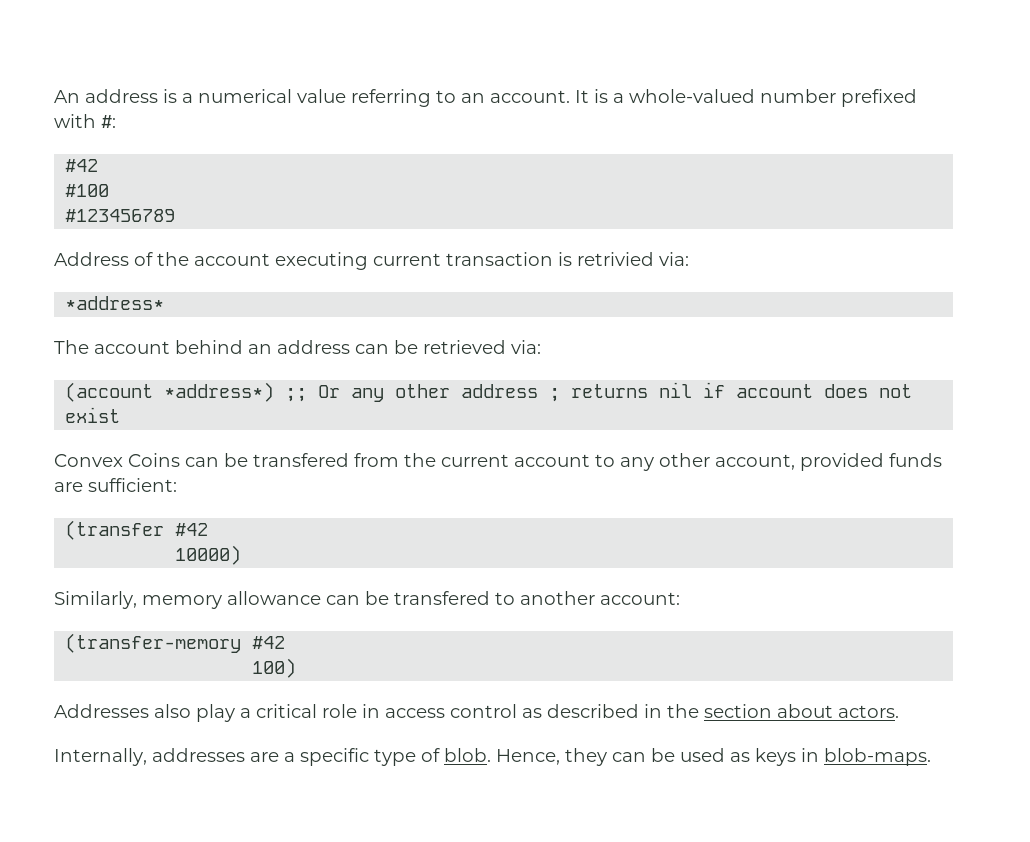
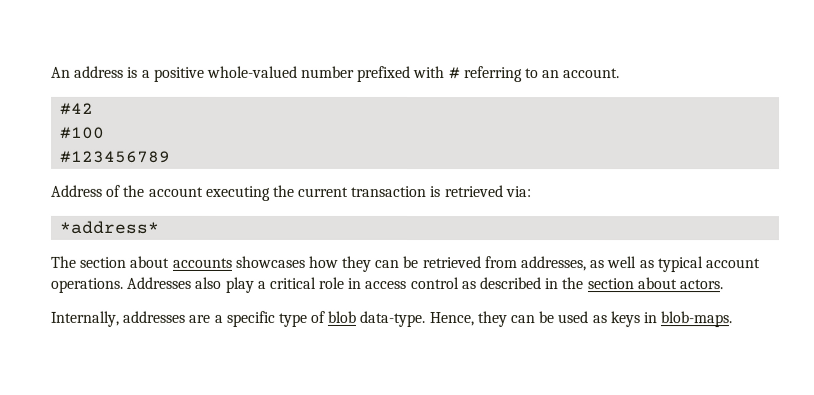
- An address is a numerical value referring to an account. It is a whole-valued number prefixed with #:
+ An address is a positive whole-valued number prefixed with # referring to an account.
- Address of the account executing current transaction is retrivied via:
+ Address of the account executing the current transaction is retrieved via:
- The account behind an address can be retrieved via:
- (account *address*) ;; Or any other address ; returns nil if account does not exist
- Convex Coins can be transfered from the current account to any other account, provided funds are sufficient:
- (transfer #42
- 10000)
- Similarly, memory allowance can be transfered to another account:
- (transfer-memory #42
- 100)
- Addresses also play a critical role in access control as described in the section about actors.
+ The section about accounts showcases how they can be retrieved from addresses, as well as typical account operations. Addresses also play a critical role in access control as described in the section about actors.
- Internally, addresses are a specific type of blob.
+ Internally, addresses are a specific type of blob data-type.

